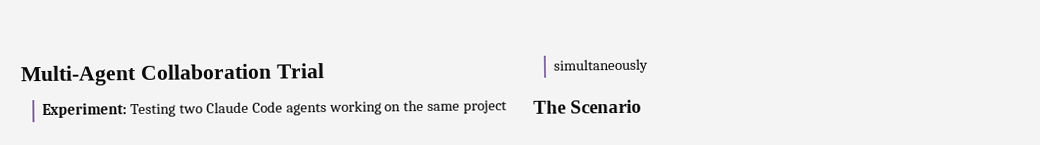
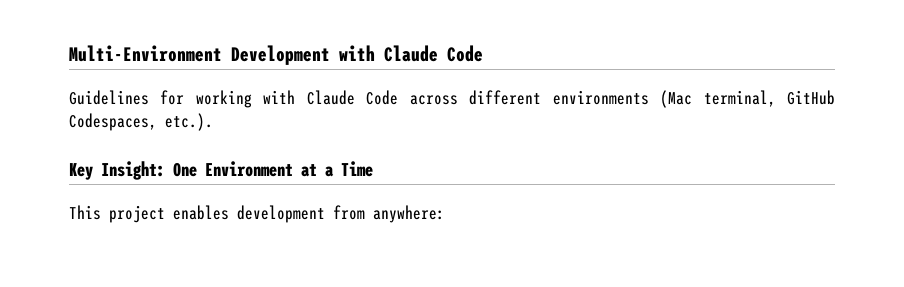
- Multi-Agent Collaboration Trial
- Experiment: Testing two Claude Code agents working on the same project simultaneously
- The Scenario
+ Multi-Environment Development with Claude Code
+ Guidelines for working with Claude Code across different environments (Mac terminal, GitHub Codespaces, etc.).
+ Key Insight: One Environment at a Time
+ This project enables development from anywhere:

